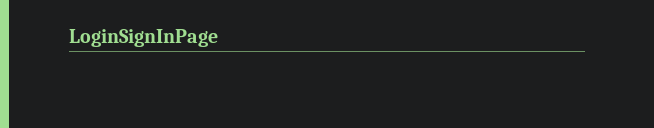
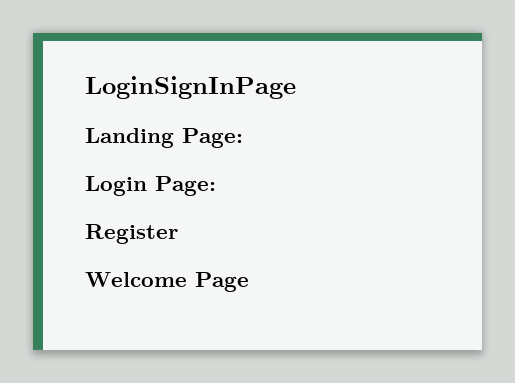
+ Landing Page:
+ Login Page:
+ Register
+ Welcome Page

